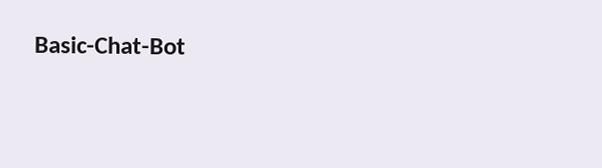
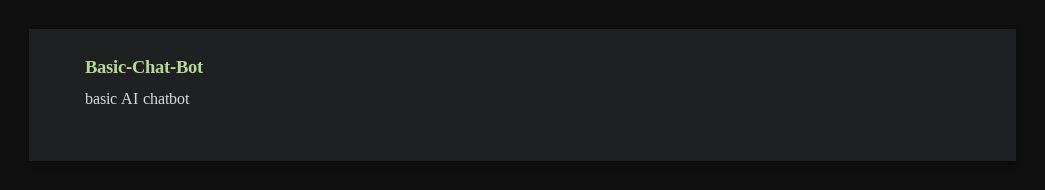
+ basic AI chatbot

